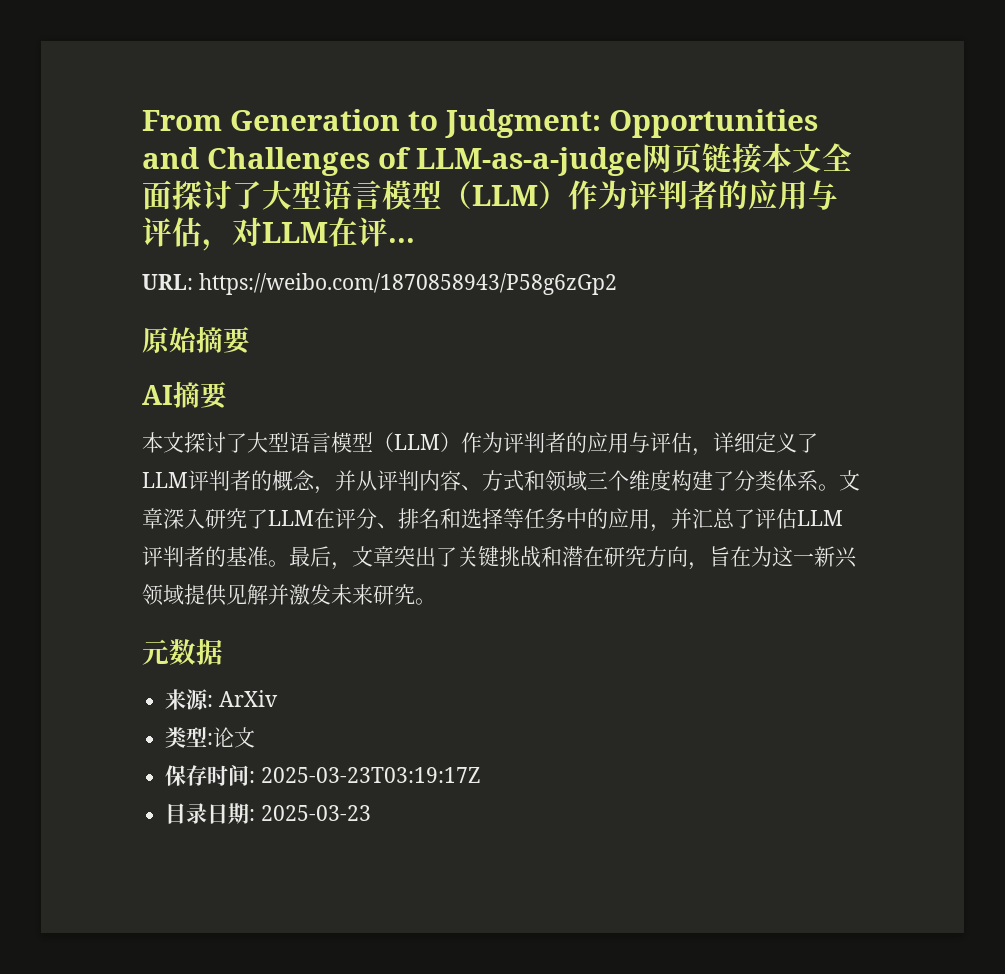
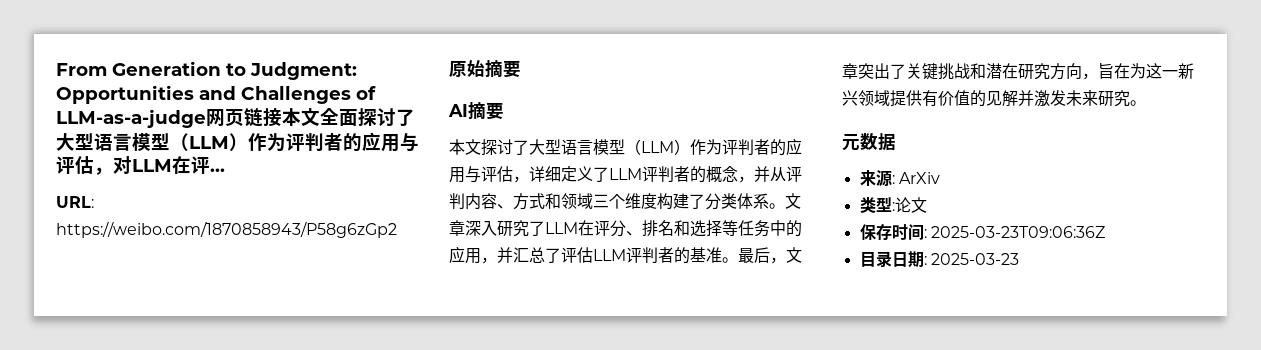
- 最后，文章突出了关键挑战和潜在研究方向，旨在为这一新兴领域提供见解并激发未来研究。
+ 最后，文章突出了关键挑战和潜在研究方向，旨在为这一新兴领域提供有价值的见解并激发未来研究。
- 保存时间: 2025-03-23T03:19:17Z
+ 保存时间: 2025-03-23T09:06:36Z

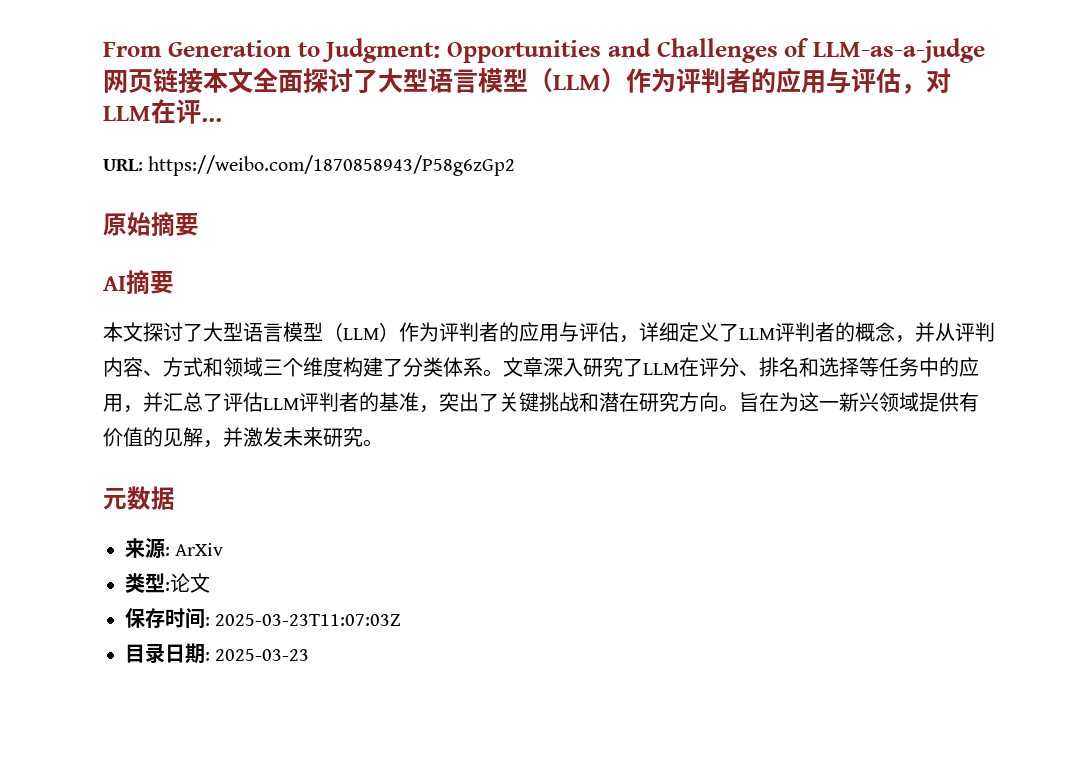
- 文章深入研究了LLM在评分、排名和选择等任务中的应用，并汇总了评估LLM评判者的基准。最后，文章突出了关键挑战和潜在研究方向，旨在为这一新兴领域提供有价值的见解并激发未来研究。
+ 文章深入研究了LLM在评分、排名和选择等任务中的应用，并汇总了评估LLM评判者的基准，突出了关键挑战和潜在研究方向。旨在为这一新兴领域提供有价值的见解，并激发未来研究。
- 保存时间: 2025-03-23T09:06:36Z
+ 保存时间: 2025-03-23T11:07:03Z

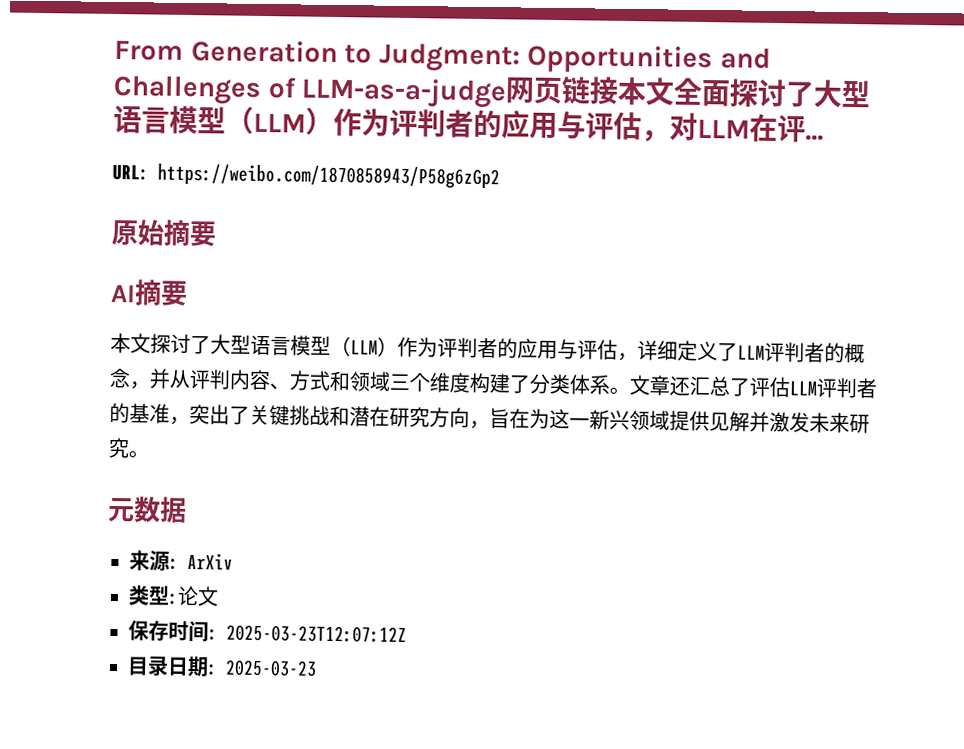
- 文章深入研究了LLM在评分、排名和选择等任务中的应用，并汇总了评估LLM评判者的基准，突出了关键挑战和潜在研究方向。旨在为这一新兴领域提供有价值的见解，并激发未来研究。
+ 文章还汇总了评估LLM评判者的基准，突出了关键挑战和潜在研究方向，旨在为这一新兴领域提供见解并激发未来研究。
- 保存时间: 2025-03-23T11:07:03Z
+ 保存时间: 2025-03-23T12:07:12Z

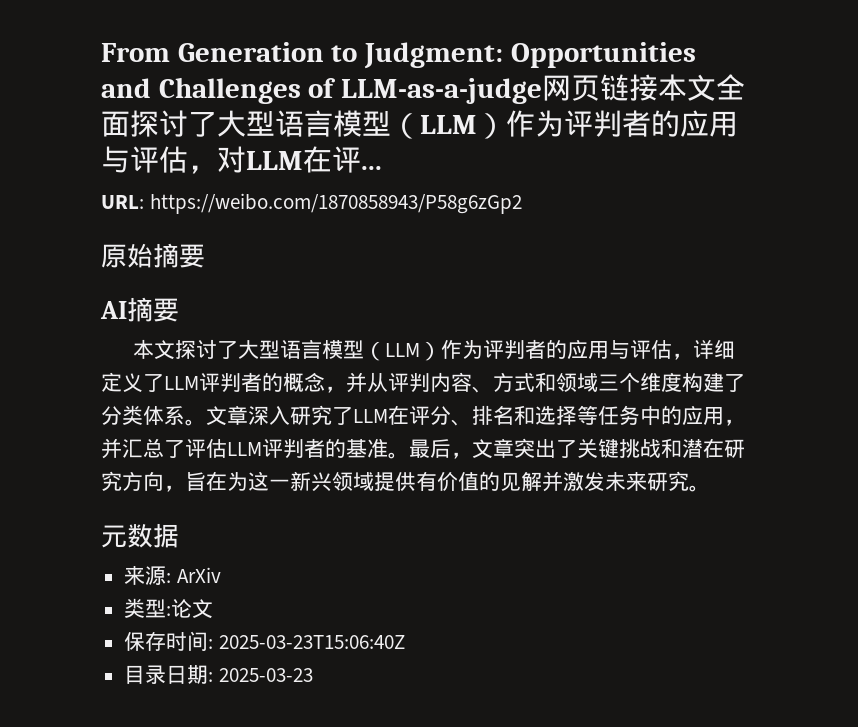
- 文章还汇总了评估LLM评判者的基准，突出了关键挑战和潜在研究方向，旨在为这一新兴领域提供见解并激发未来研究。
+ 文章深入研究了LLM在评分、排名和选择等任务中的应用，并汇总了评估LLM评判者的基准。最后，文章突出了关键挑战和潜在研究方向，旨在为这一新兴领域提供有价值的见解并激发未来研究。
- 保存时间: 2025-03-23T12:07:12Z
+ 保存时间: 2025-03-23T15:06:40Z

